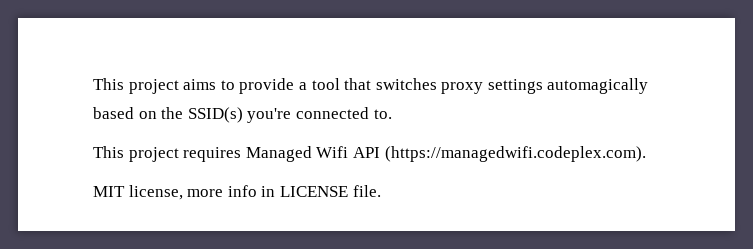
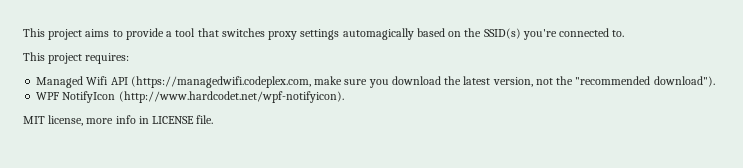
- This project requires Managed Wifi API (https://managedwifi.codeplex.com).
+ This project requires:
+ Managed Wifi API (https://managedwifi.codeplex.com, make sure you download the latest version, not the "recommended download").
+ WPF NotifyIcon (http://www.hardcodet.net/wpf-notifyicon).

